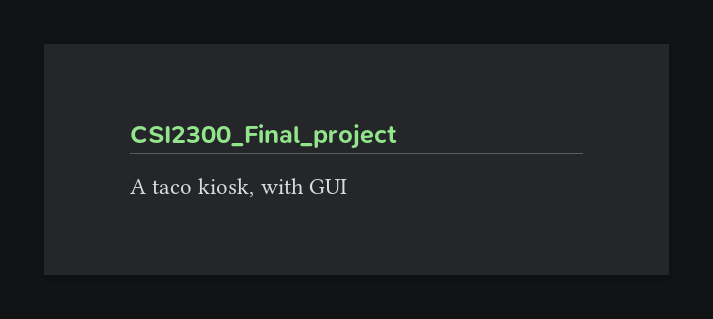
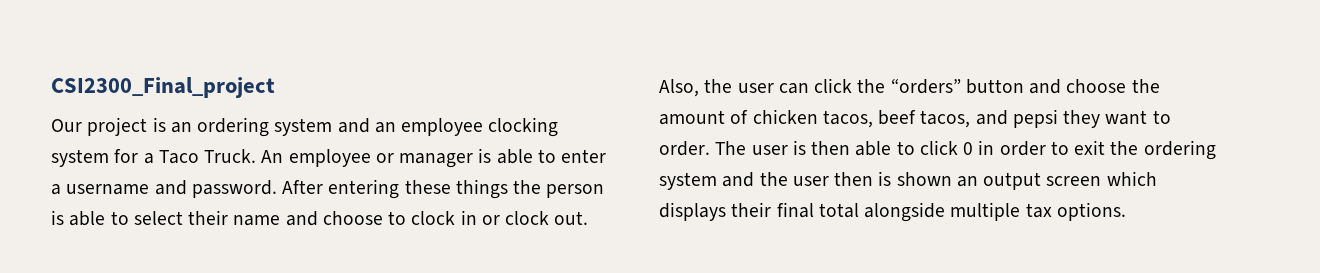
- A taco kiosk, with GUI
+ Our project is an ordering system and an employee clocking system for a Taco Truck. An employee or manager is able to enter a username and password. After entering these things the person is able to select their name and choose to clock in or clock out. Also, the user can click the “orders” button and choose the amount of chicken tacos, beef tacos, and pepsi they want to order. The user is then able to click 0 in order to exit the ordering system and the user then is shown an output screen which displays their final total alongside multiple tax options.

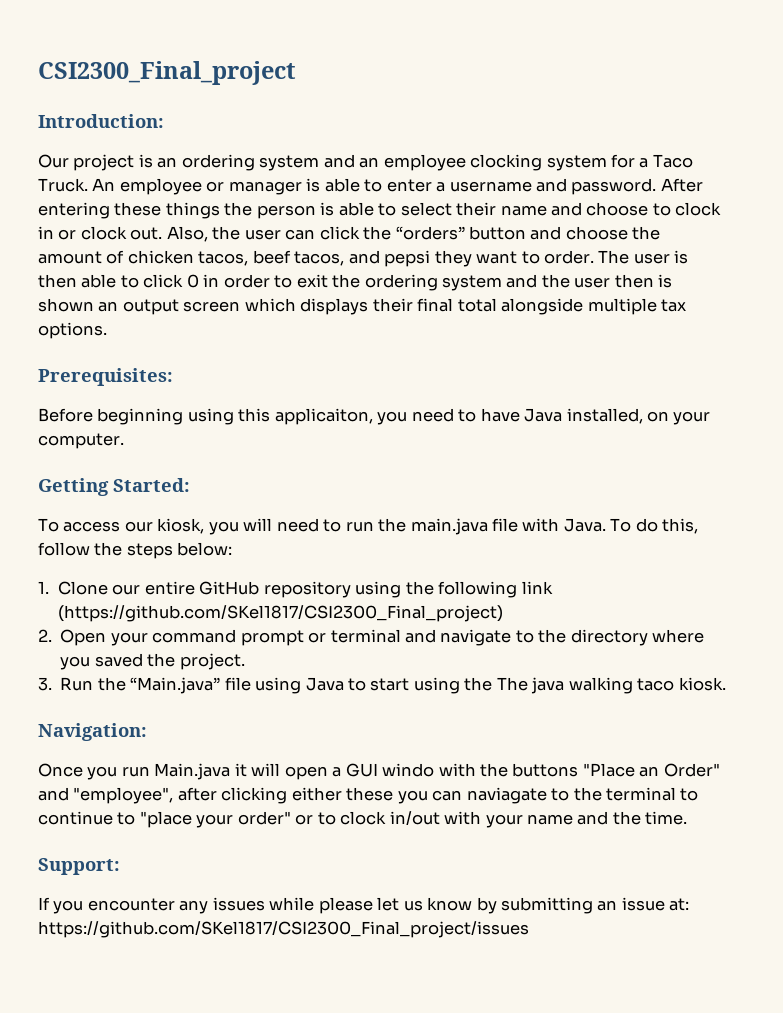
+ Introduction:
+ Prerequisites:
+ Before beginning using this applicaiton, you need to have Java installed, on your computer.
+ Getting Started:
+ To access our kiosk, you will need to run the main.java file with Java. To do this, follow the steps below:
+ 1. Clone our entire GitHub repository using the following link (https://github.com/SKel1817/CSI2300_Final_project)
+ 2. Open your command prompt or terminal and navigate to the directory where you saved the project.
+ 3. Run the “Main.java” file using Java to start using the The java walking taco kiosk.
+ Navigation:
+ Once you run Main.java it will open a GUI windo with the buttons "Place an Order" and "employee", after clicking either these you can naviagate to the terminal to continue to "place your order" or to clock in/out with your name and the time.
+ Support:
+ If you encounter any issues while please let us know by submitting an issue at: https://github.com/SKel1817/CSI2300_Final_project/issues

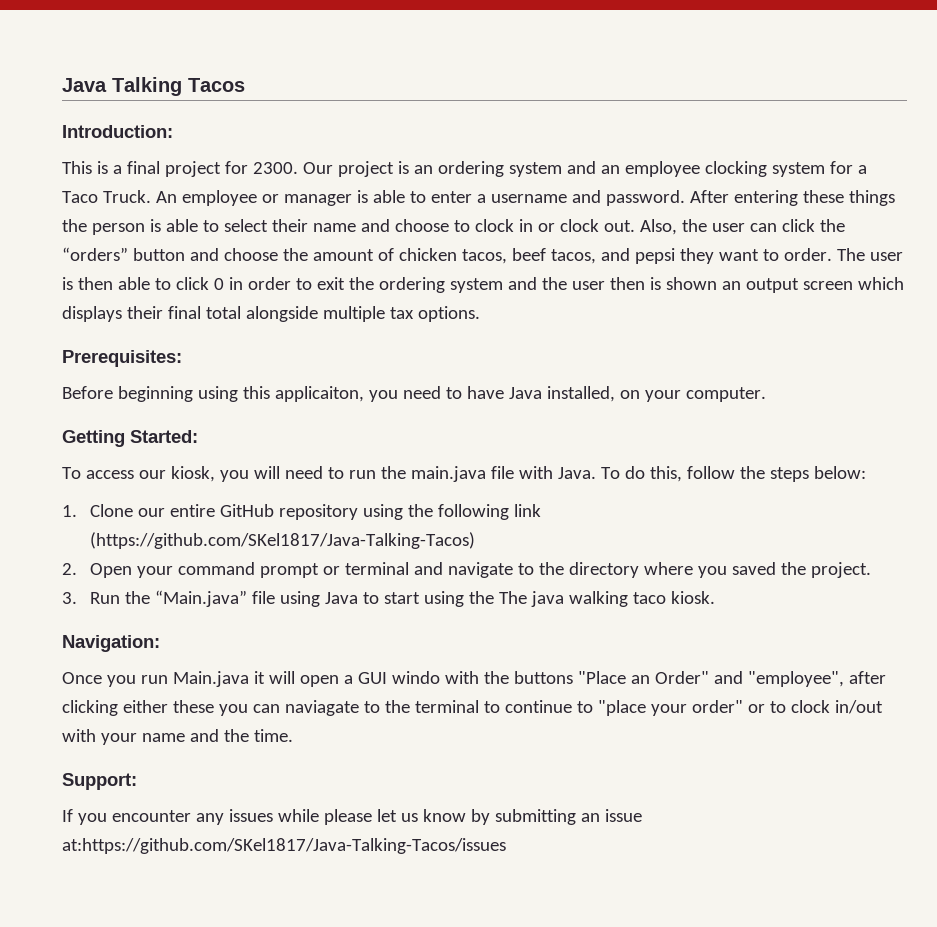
- CSI2300_Final_project
+ Java Talking Tacos
  Introduction:
- Our project is an ordering system and an employee clocking system for a Taco Truck.
+ This is a final project for 2300. Our project is an ordering system and an employee clocking system for a Taco Truck.
- 1. Clone our entire GitHub repository using the following link (https://github.com/SKel1817/CSI2300_Final_project)
+ 1. Clone our entire GitHub repository using the following link (https://github.com/SKel1817/Java-Talking-Tacos)
- If you encounter any issues while please let us know by submitting an issue at: https://github.com/SKel1817/CSI2300_Final_project/issues
+ If you encounter any issues while please let us know by submitting an issue at:https://github.com/SKel1817/Java-Talking-Tacos/issues

